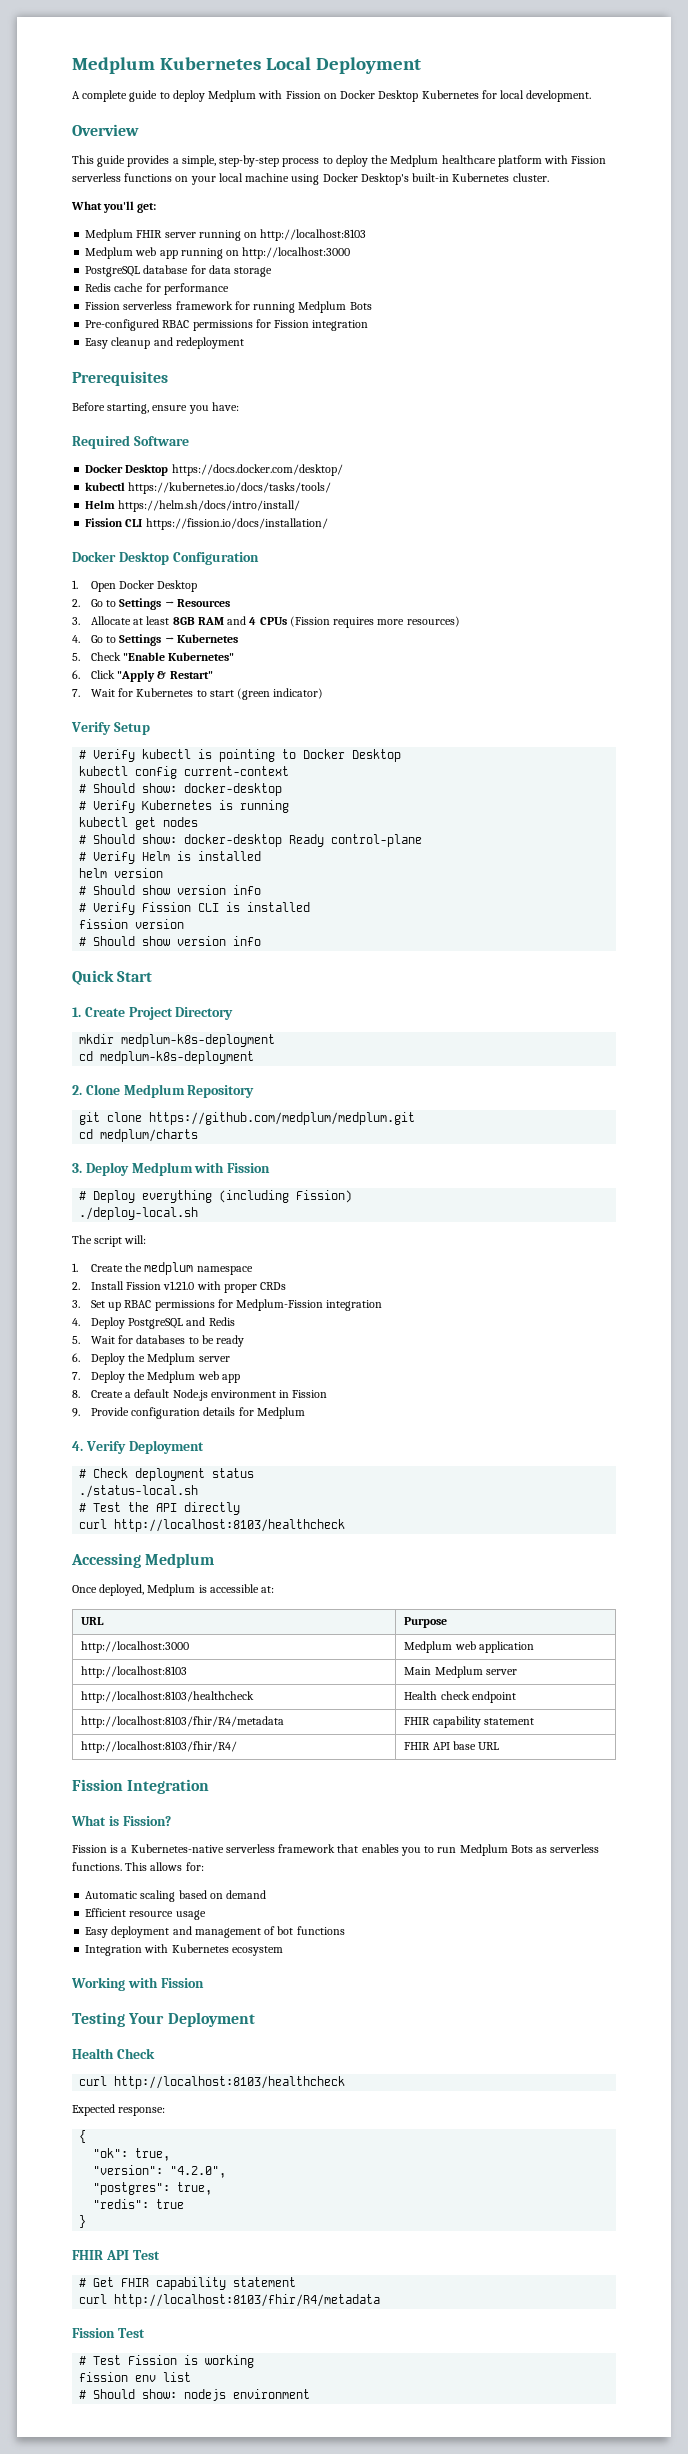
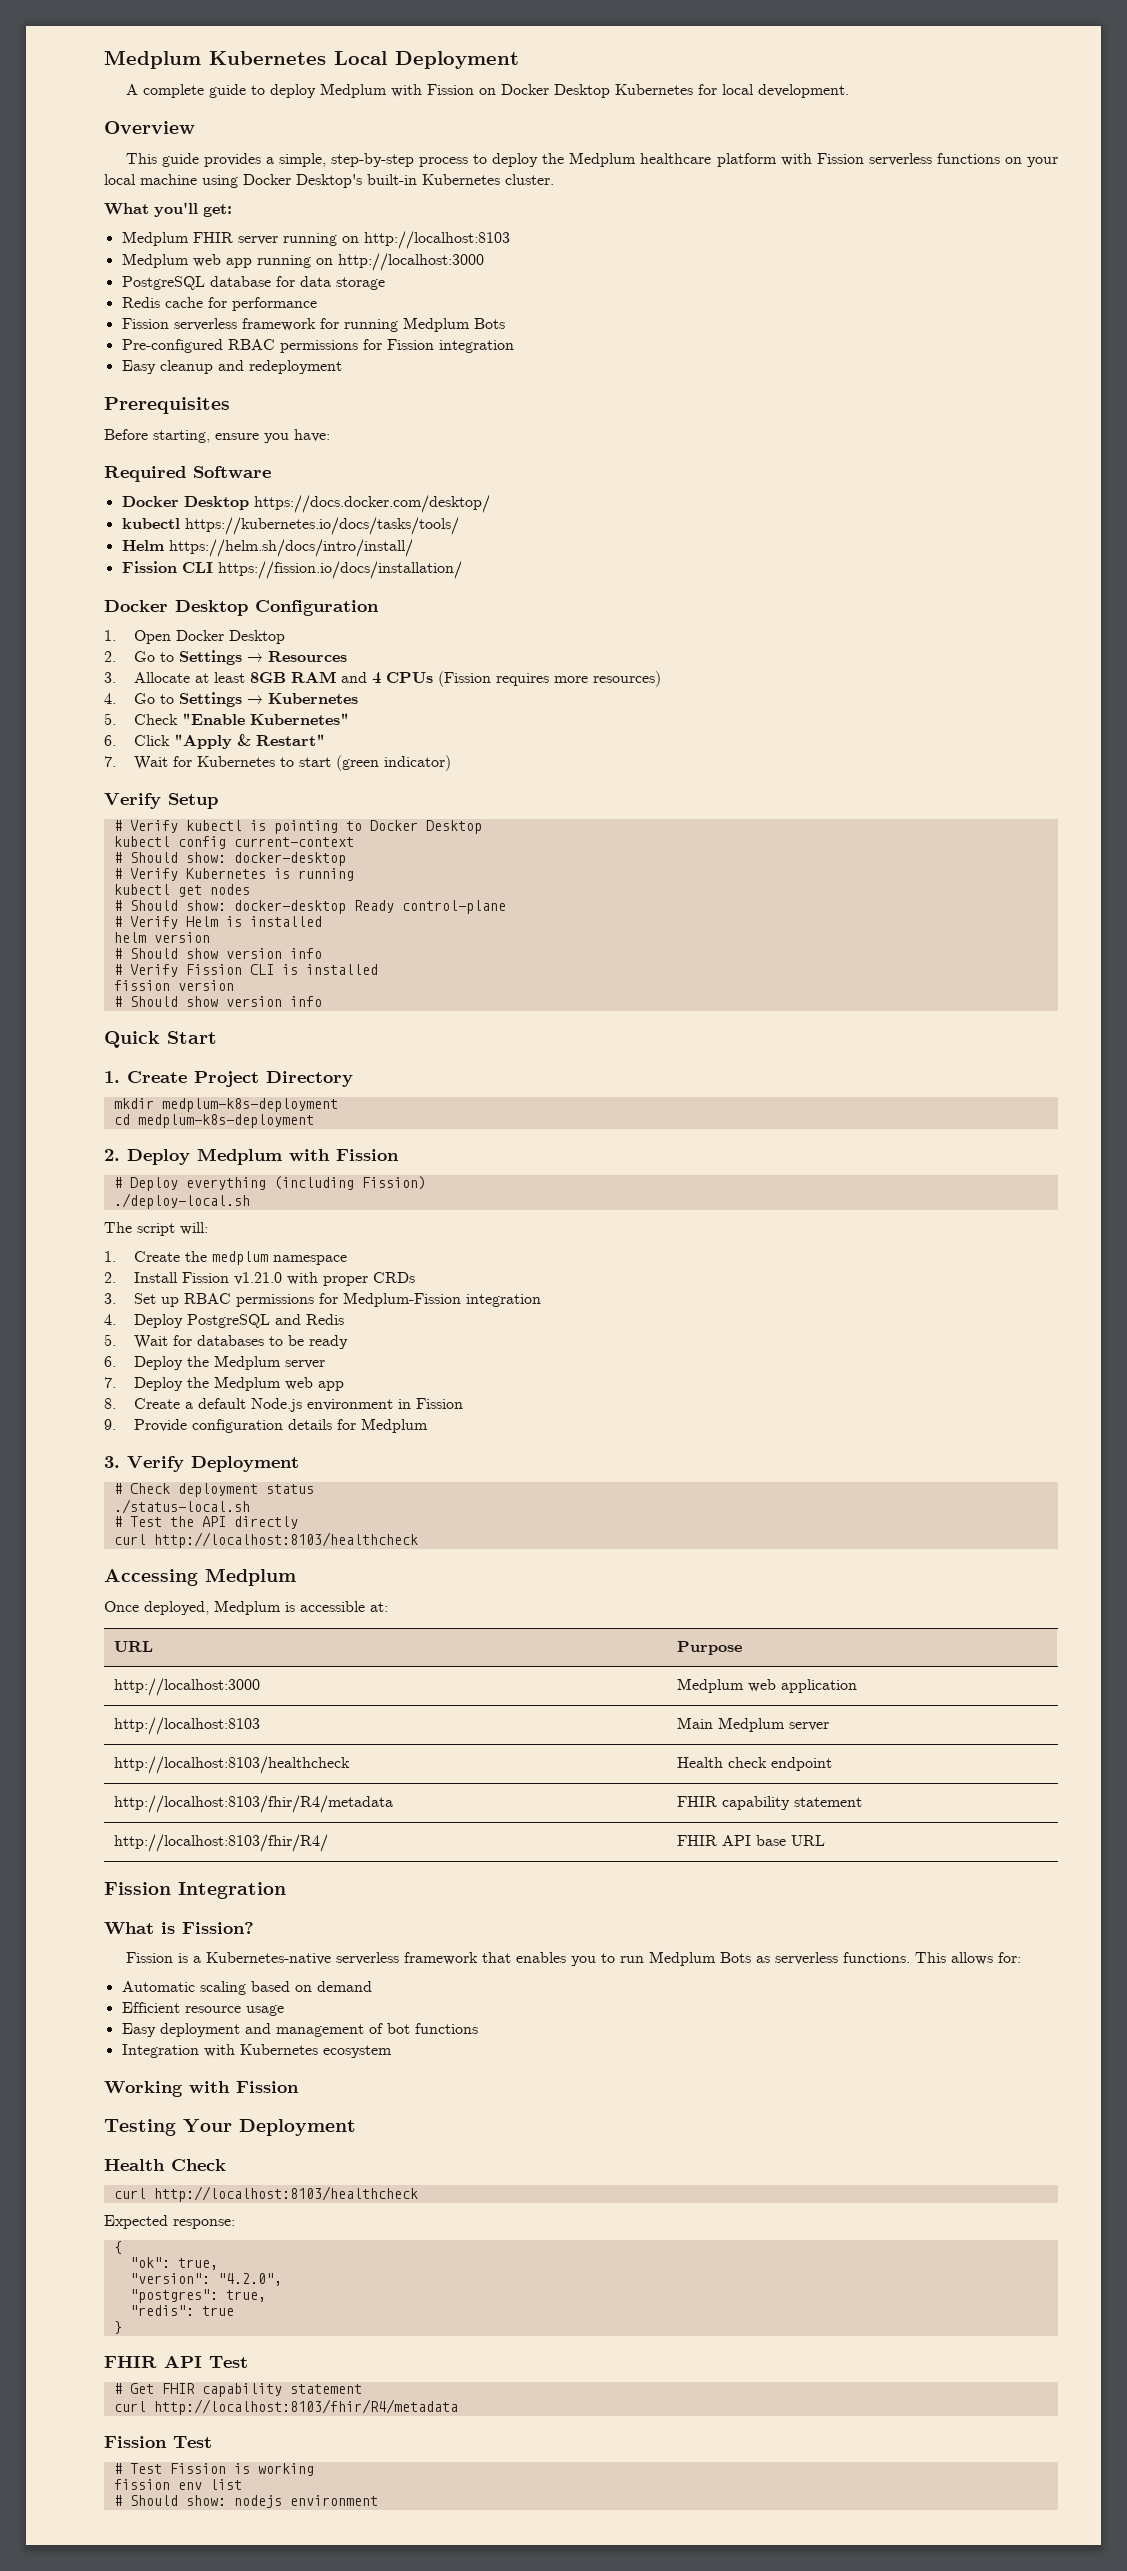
- 2. Clone Medplum Repository
- git clone https://github.com/medplum/medplum.git
- cd medplum/charts
- 3. Deploy Medplum with Fission
+ 2. Deploy Medplum with Fission
- 4. Verify Deployment
+ 3. Verify Deployment

